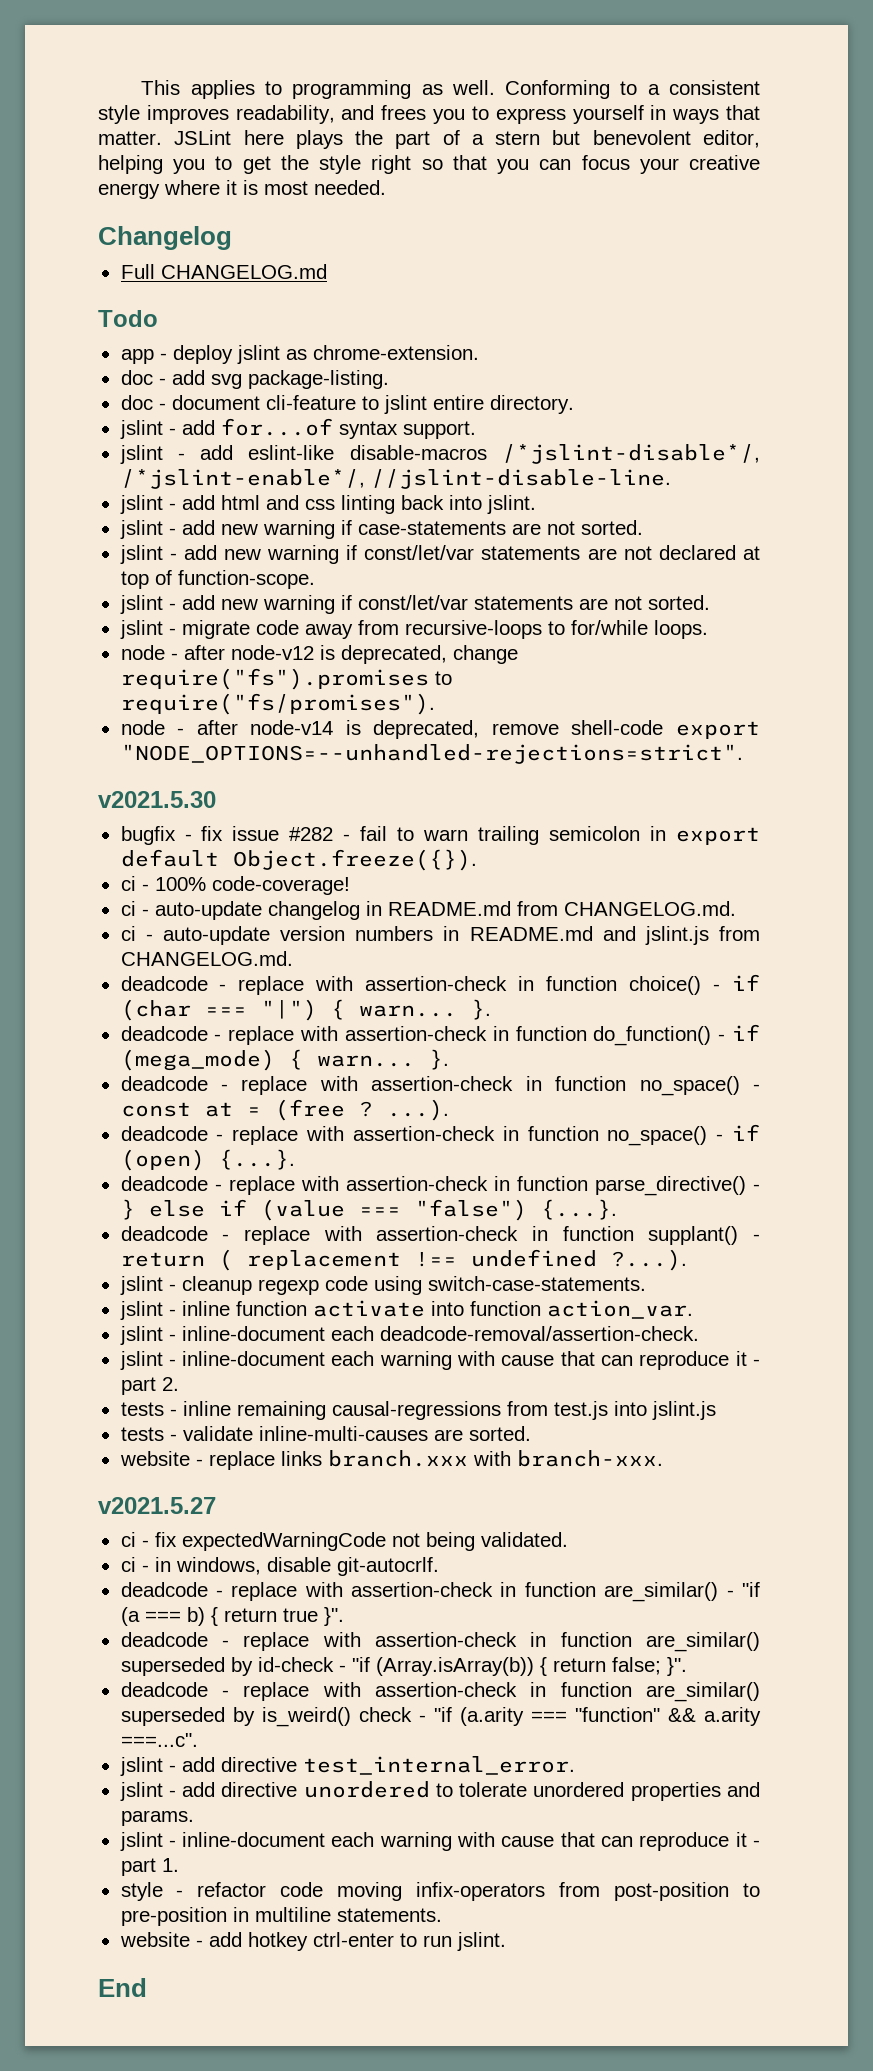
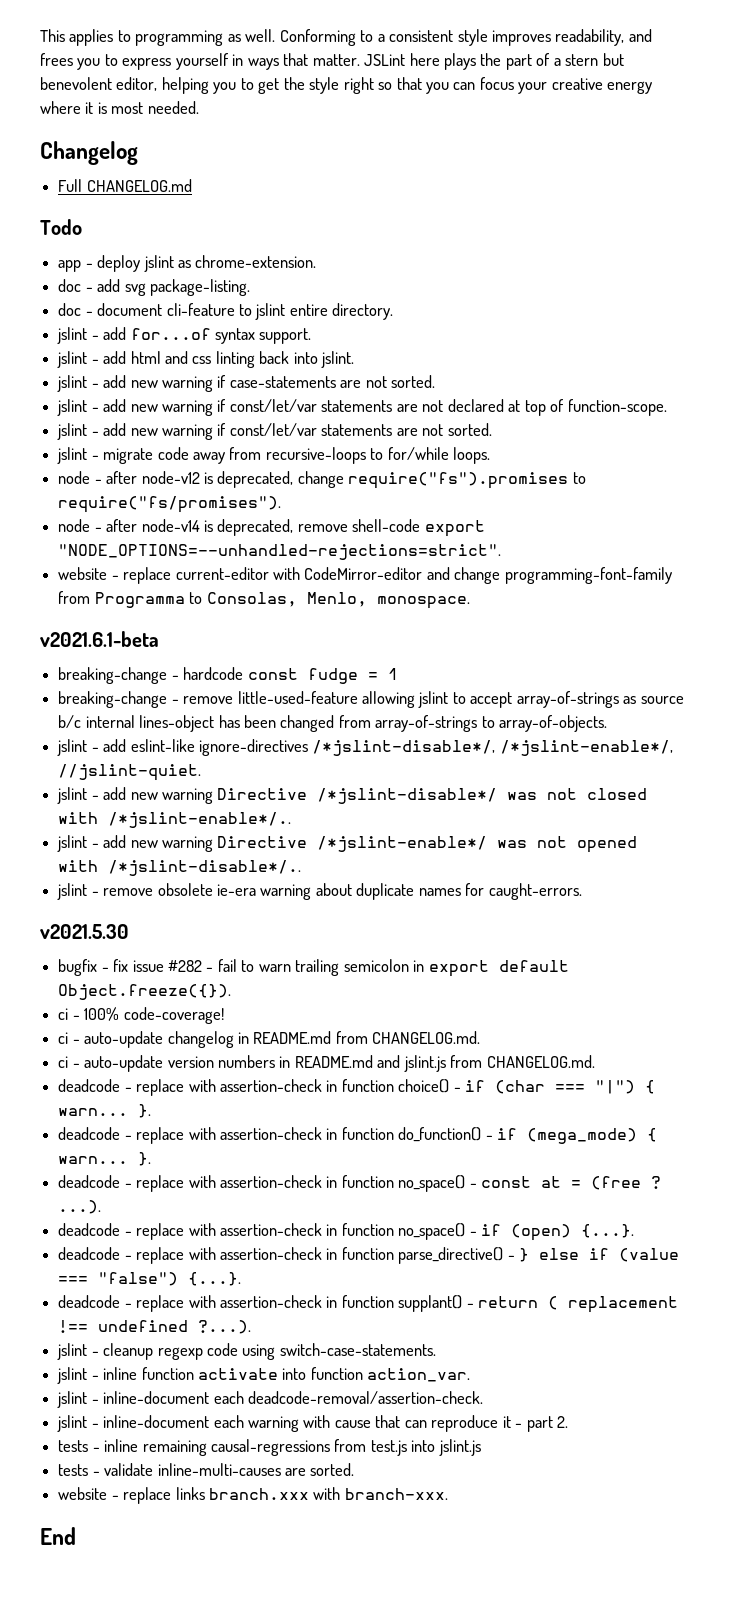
- jslint - add eslint-like disable-macros /*jslint-disable*/, /*jslint-enable*/, //jslint-disable-line.
+ website - replace current-editor with CodeMirror-editor and change programming-font-family from Programma to Consolas, Menlo, monospace.
+ v2021.6.1-beta
+ breaking-change - hardcode const fudge = 1
+ breaking-change - remove little-used-feature allowing jslint to accept array-of-strings as source b/c internal lines-object has been changed from array-of-strings to array-of-objects.
+ jslint - add eslint-like ignore-directives /*jslint-disable*/, /*jslint-enable*/, //jslint-quiet.
+ jslint - add new warning Directive /*jslint-disable*/ was not closed with /*jslint-enable*/..
+ jslint - add new warning Directive /*jslint-enable*/ was not opened with /*jslint-disable*/..
+ jslint - remove obsolete ie-era warning about duplicate names for caught-errors.
- v2021.5.27
- ci - fix expectedWarningCode not being validated.
- ci - in windows, disable git-autocrlf.
- deadcode - replace with assertion-check in function are_similar() - "if (a === b) { return true }".
- deadcode - replace with assertion-check in function are_similar() superseded by id-check - "if (Array.isArray(b)) { return false; }".
- deadcode - replace with assertion-check in function are_similar() superseded by is_weird() check - "if (a.arity === "function" && a.arity ===...c".
- jslint - add directive test_internal_error.
- jslint - add directive unordered to tolerate unordered properties and params.
- jslint - inline-document each warning with cause that can reproduce it - part 1.
- style - refactor code moving infix-operators from post-position to pre-position in multiline statements.
- website - add hotkey ctrl-enter to run jslint.

